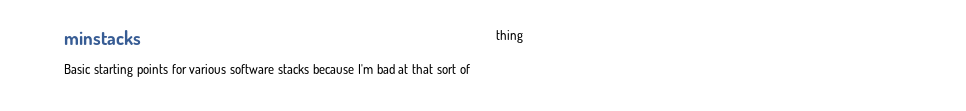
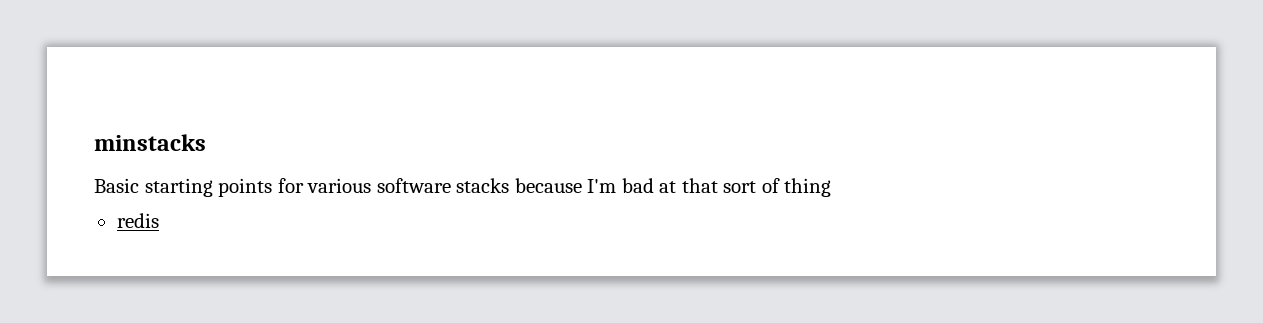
+ redis

